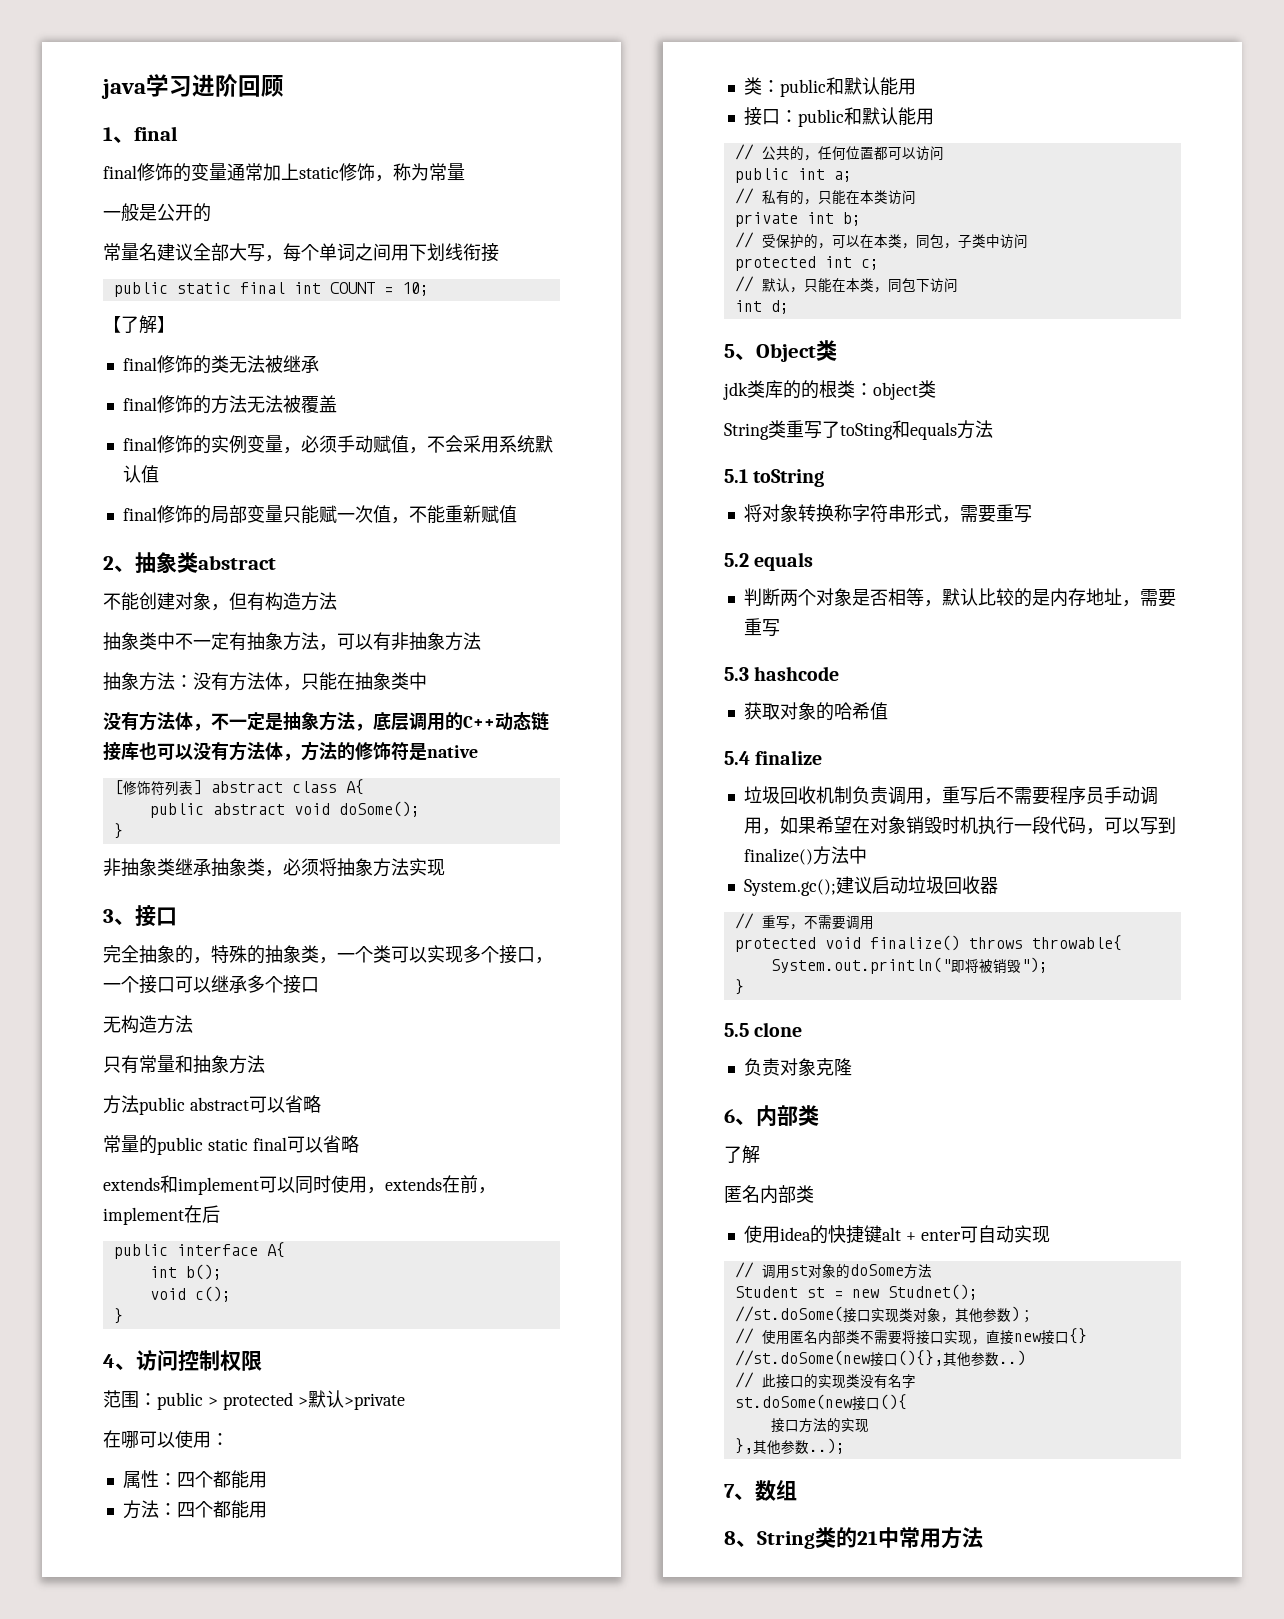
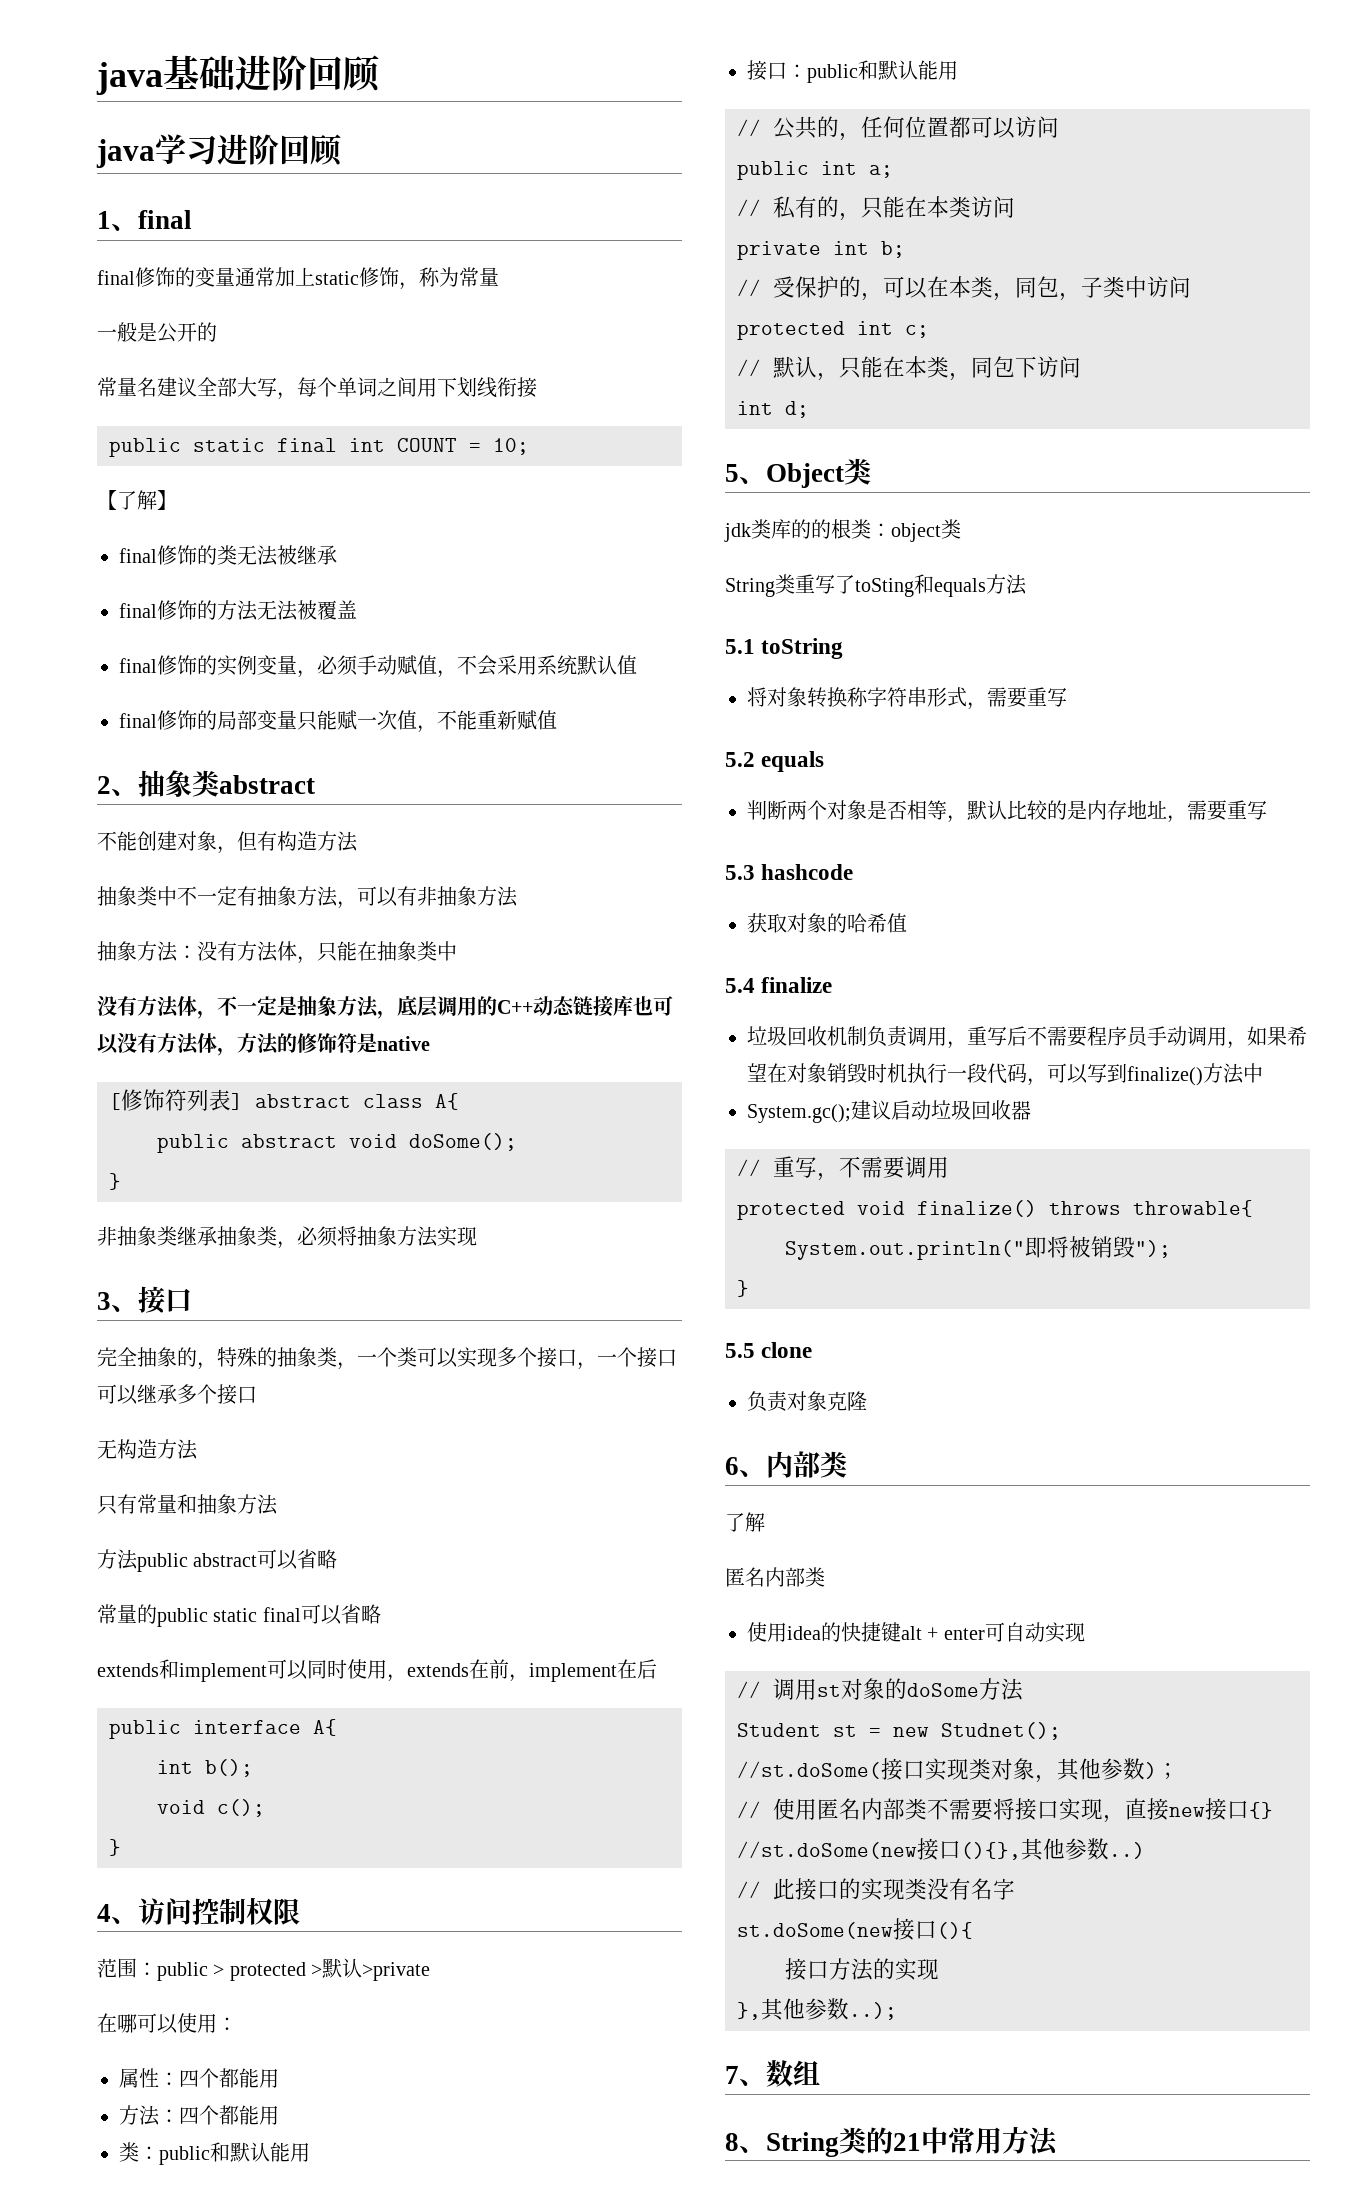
+ java基础进阶回顾

